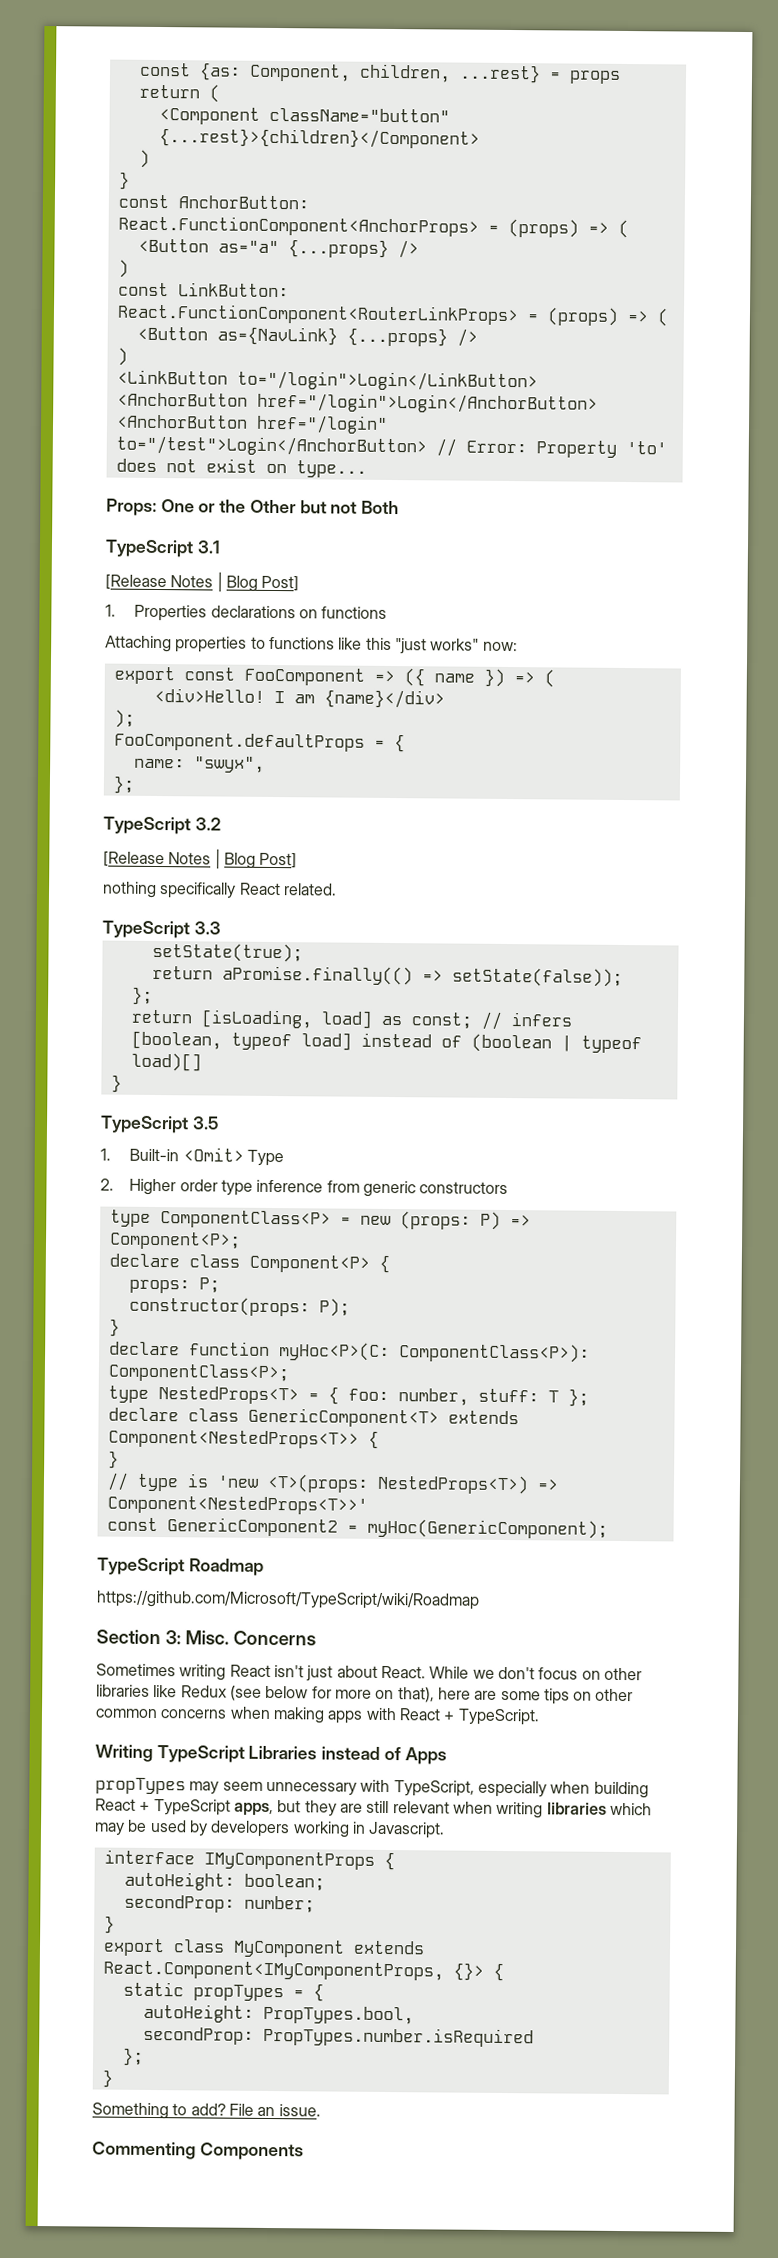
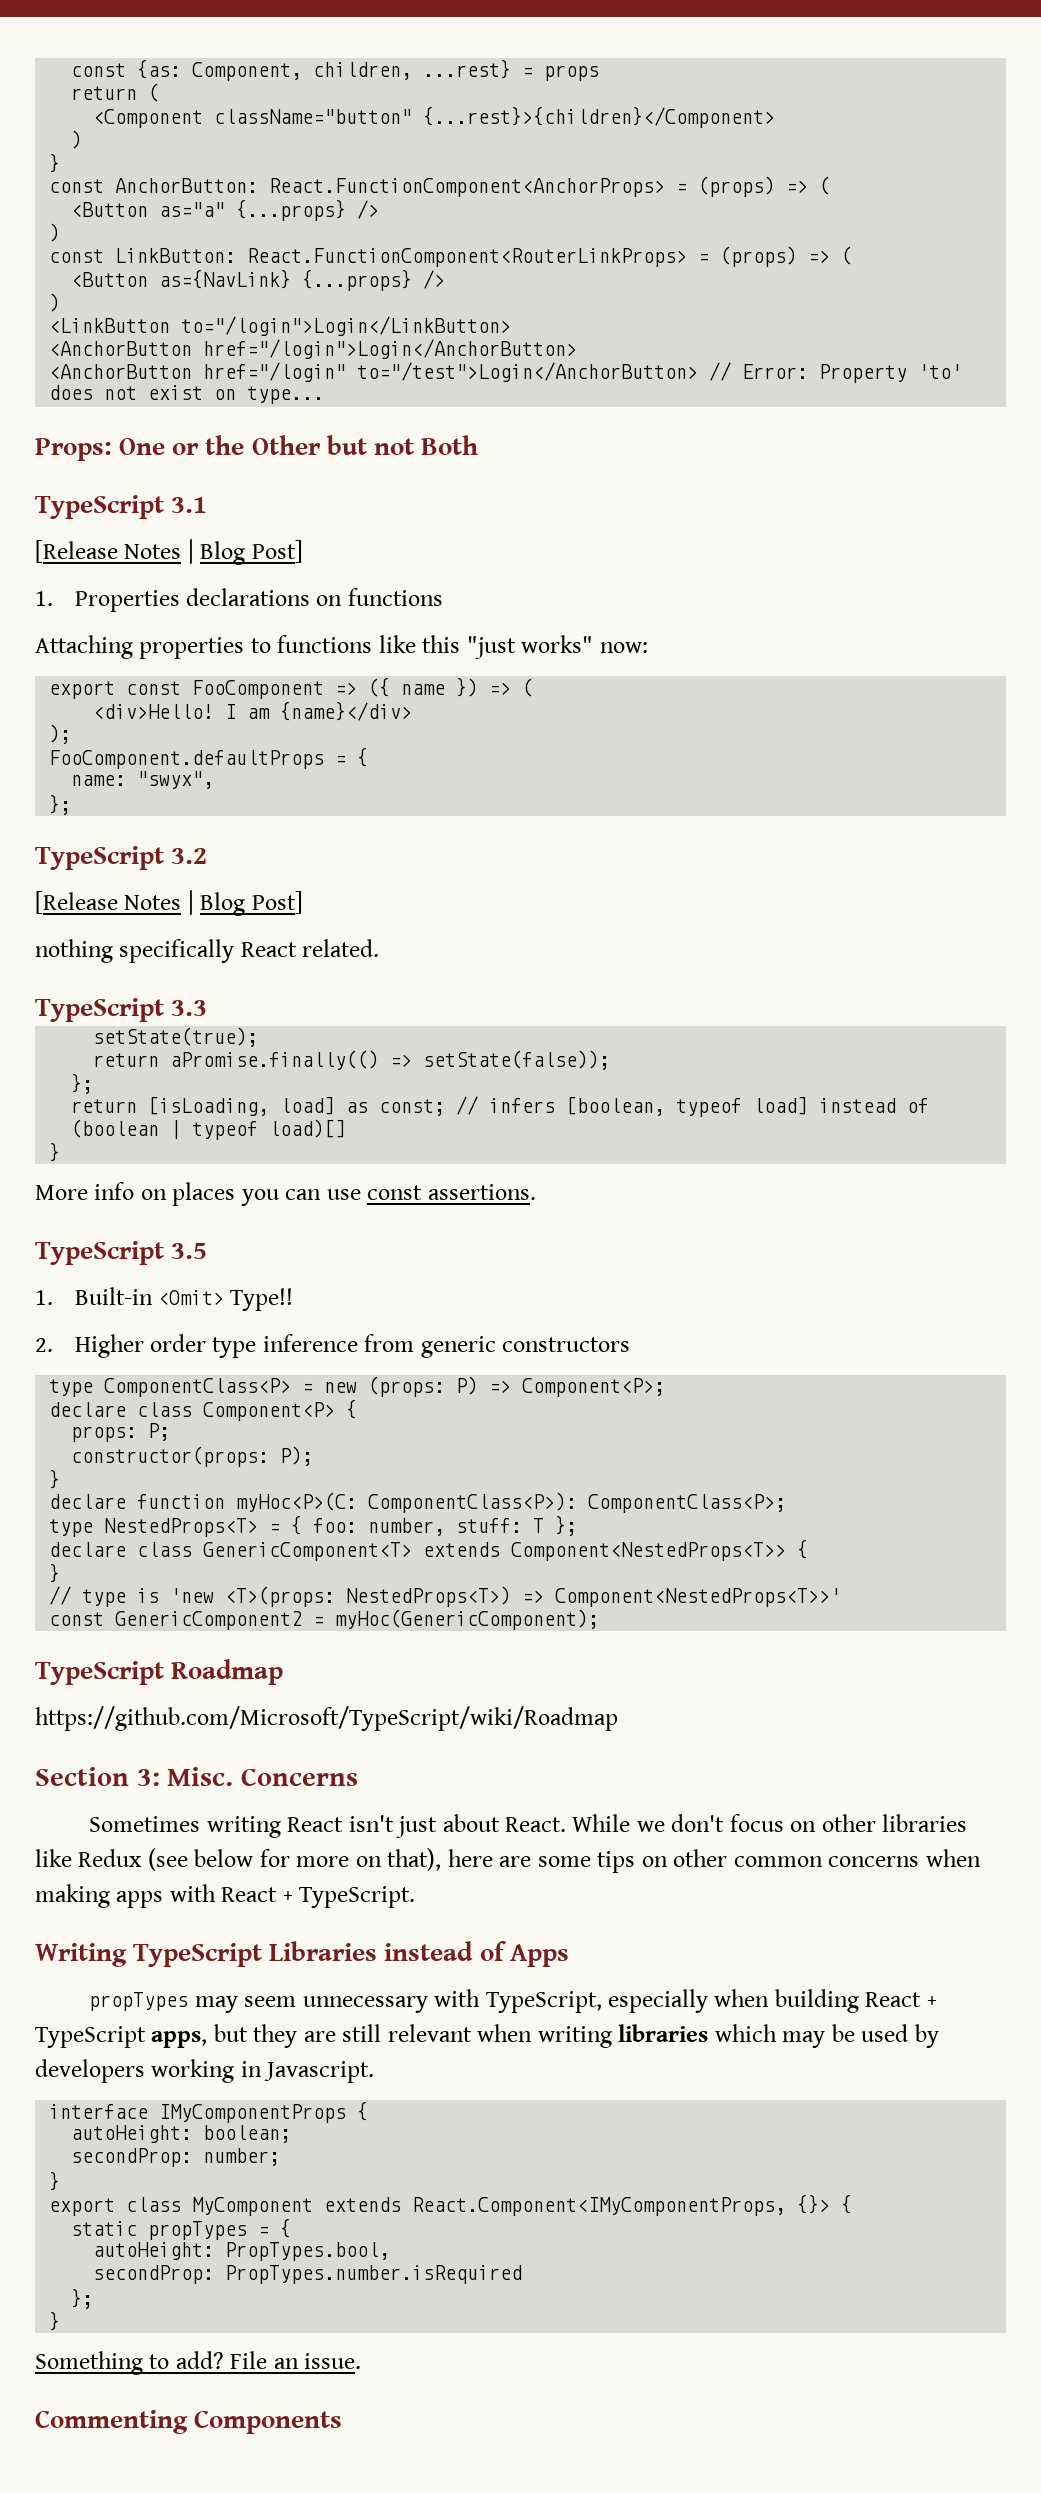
+ More info on places you can use const assertions.
- 1. Built-in <Omit> Type
+ 1. Built-in <Omit> Type!!

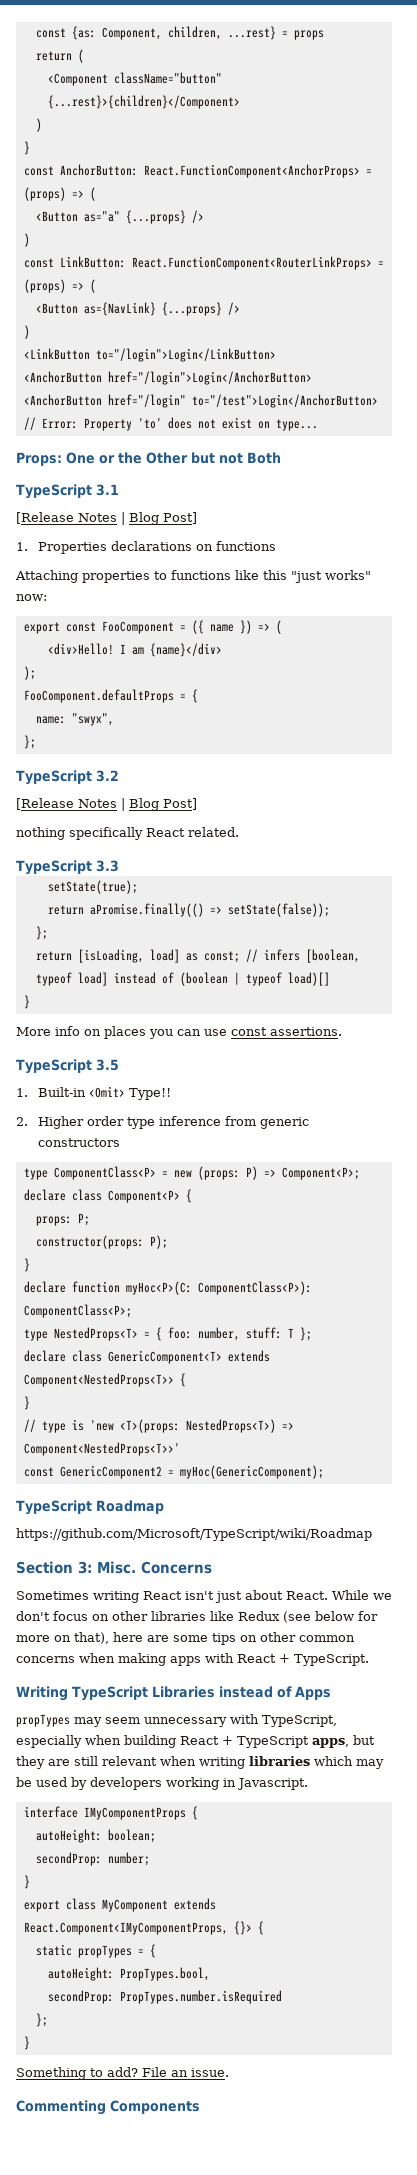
- export const FooComponent => ({ name }) => (
+ export const FooComponent = ({ name }) => (

